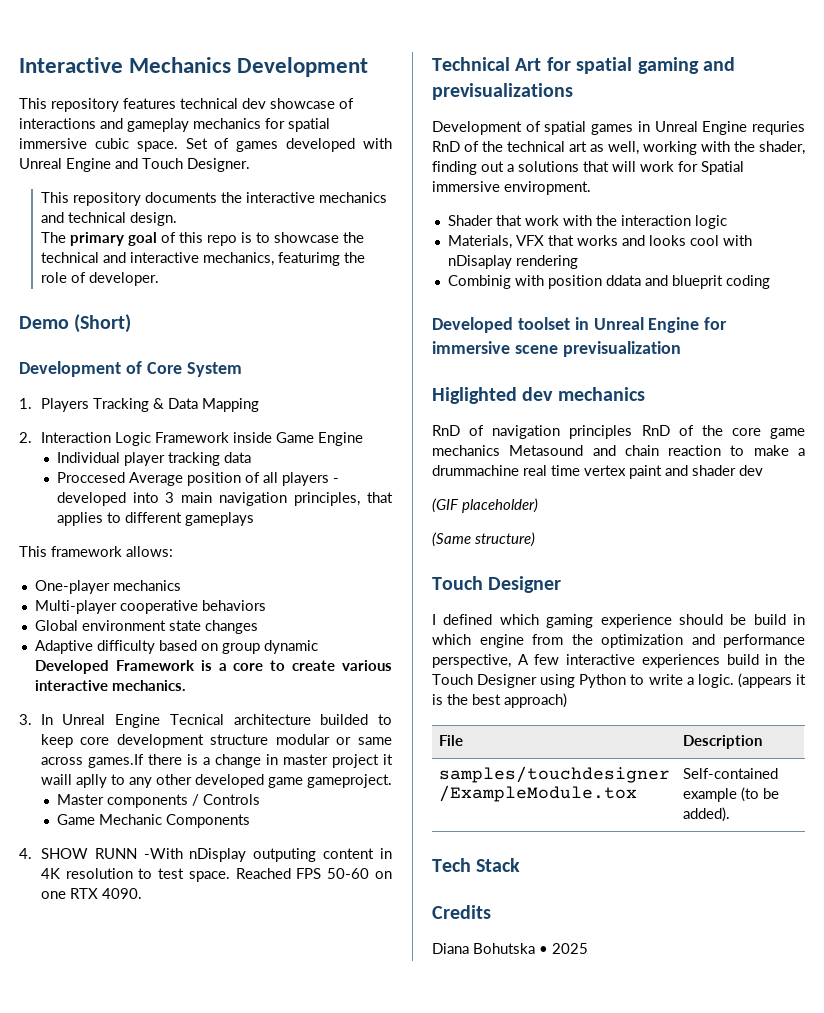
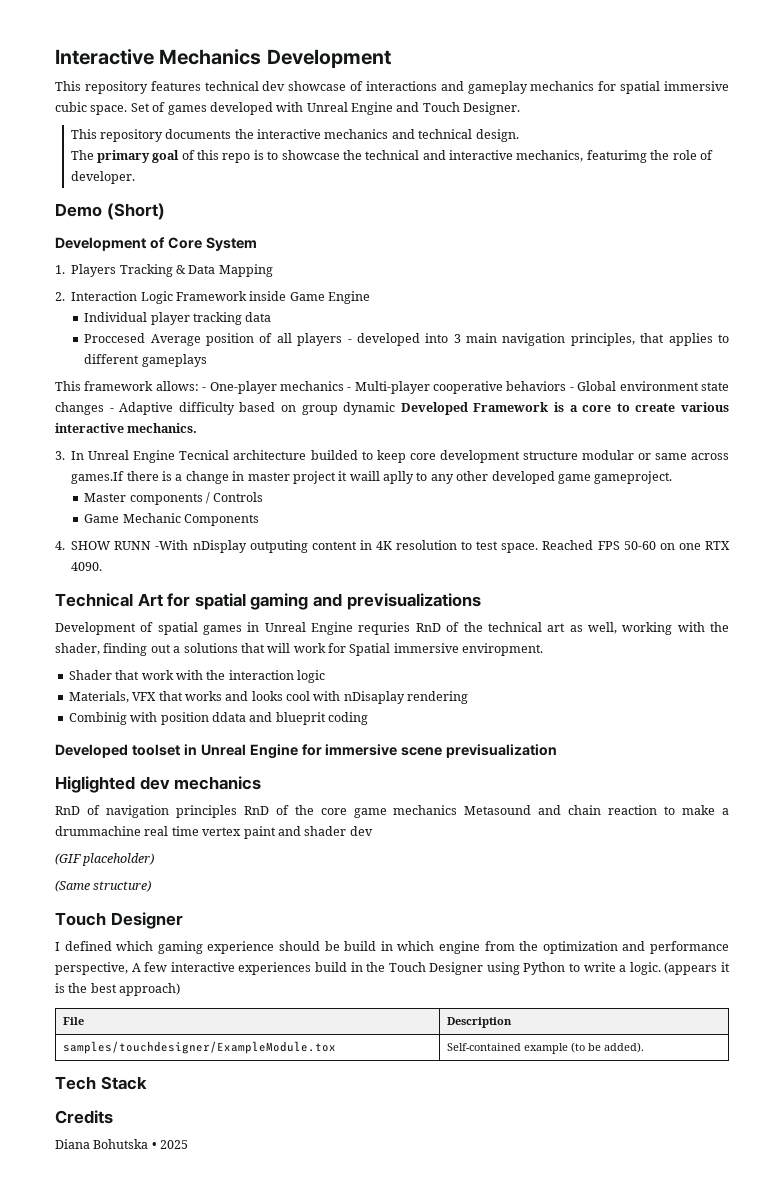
- This framework allows:
- One-player mechanics
- Multi-player cooperative behaviors
- Global environment state changes
- Adaptive difficulty based on group dynamic Developed Framework is a core to create various interactive mechanics.
+ This framework allows: - One-player mechanics - Multi-player cooperative behaviors - Global environment state changes - Adaptive difficulty based on group dynamic Developed Framework is a core to create various interactive mechanics.

